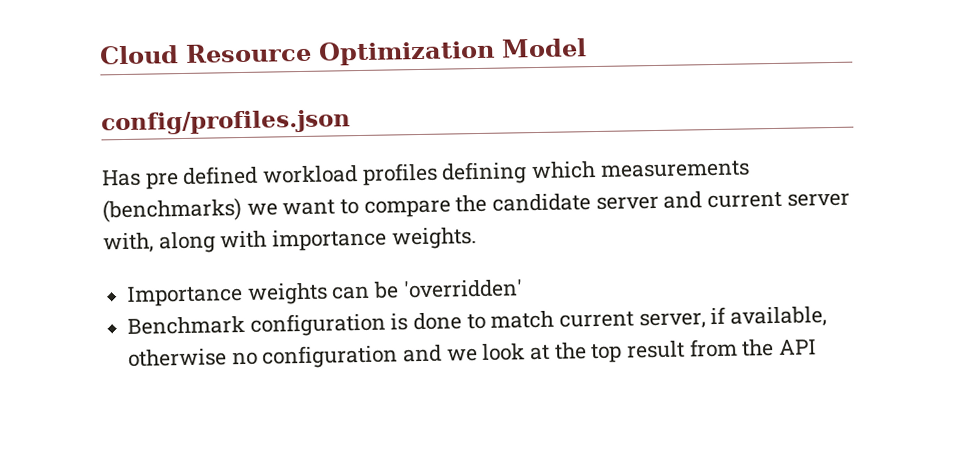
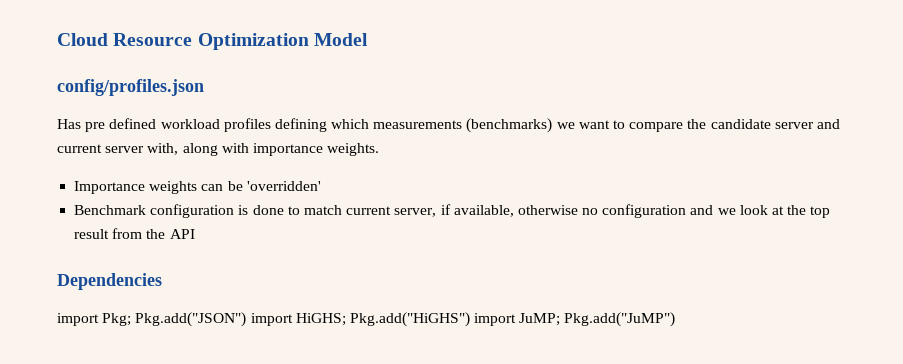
+ Dependencies
+ import Pkg; Pkg.add("JSON") import HiGHS; Pkg.add("HiGHS") import JuMP; Pkg.add("JuMP")

